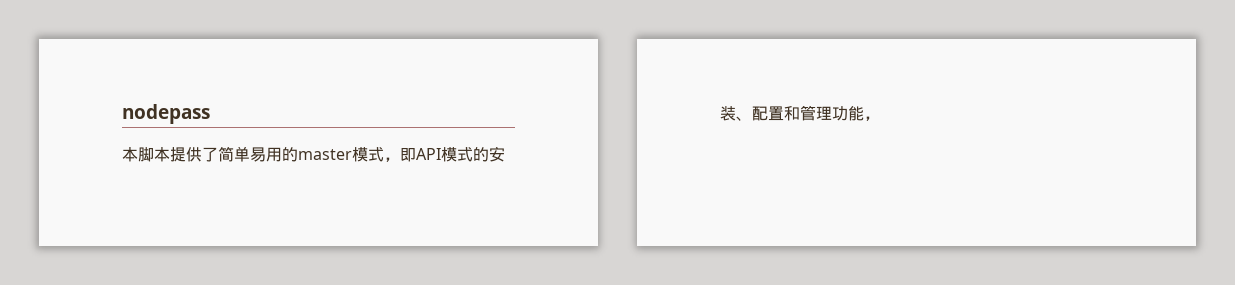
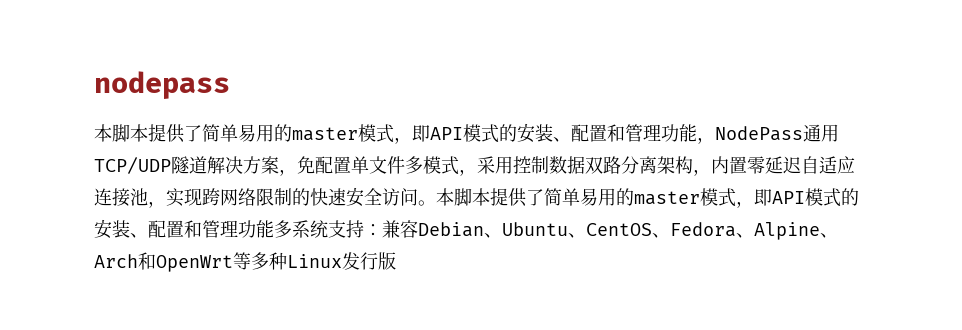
- 本脚本提供了简单易用的master模式，即API模式的安装、配置和管理功能，
+ 本脚本提供了简单易用的master模式，即API模式的安装、配置和管理功能，NodePass通用TCP/UDP隧道解决方案，免配置单文件多模式，采用控制数据双路分离架构，内置零延迟自适应连接池，实现跨网络限制的快速安全访问。本脚本提供了简单易用的master模式，即API模式的安装、配置和管理功能多系统支持：兼容Debian、Ubuntu、CentOS、Fedora、Alpine、Arch和OpenWrt等多种Linux发行版

